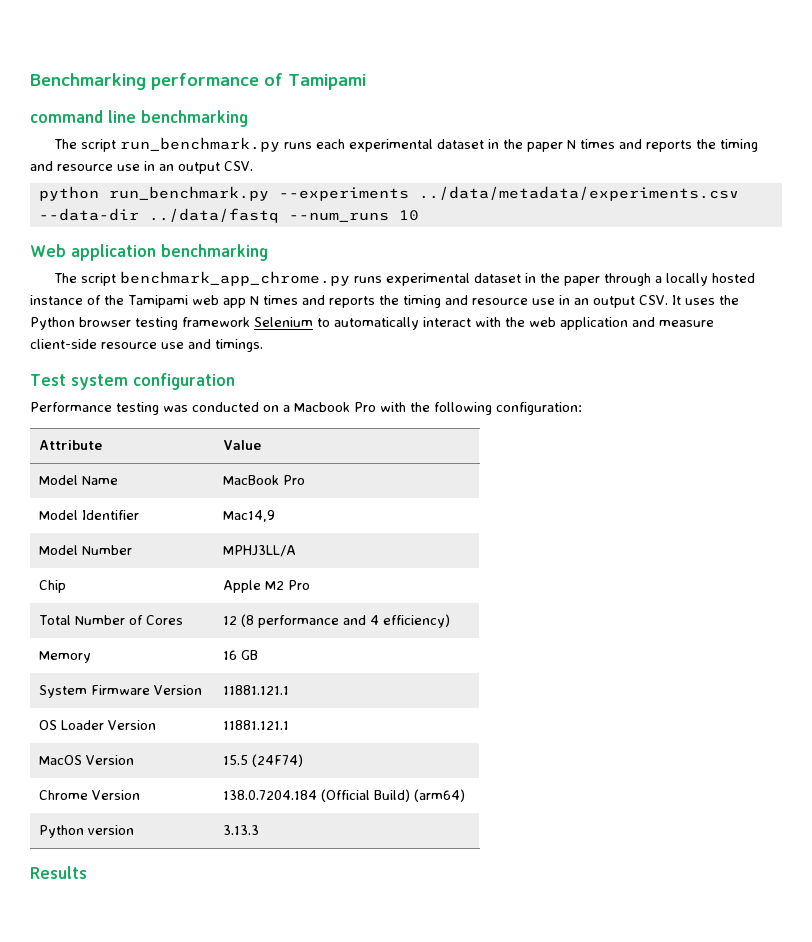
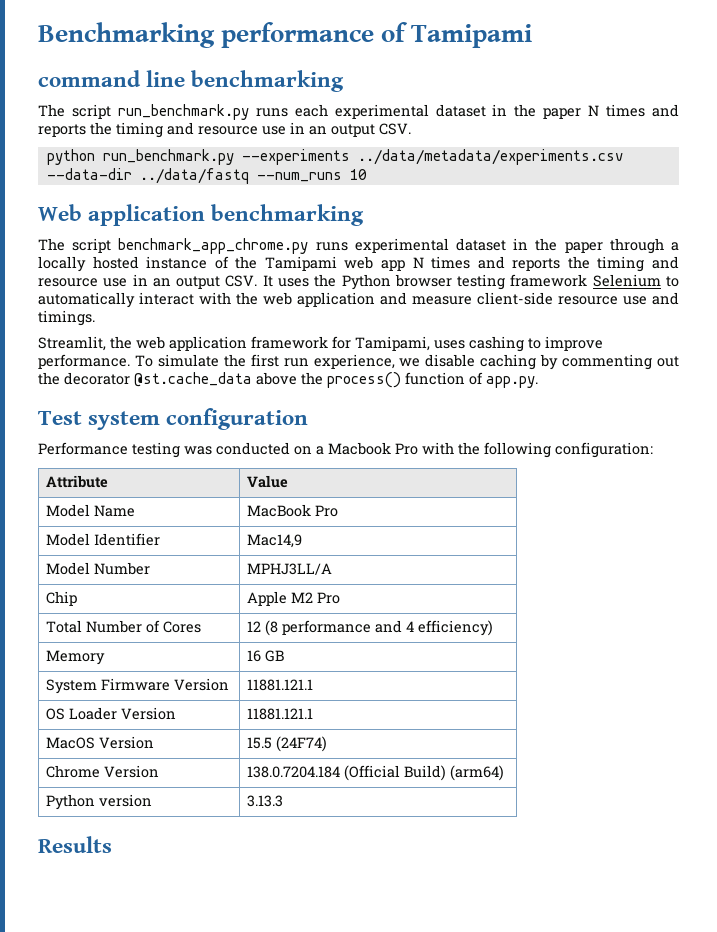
+ Streamlit, the web application framework for Tamipami, uses cashing to improve performance. To simulate the first run experience, we disable caching by commenting out the decorator @st.cache_data above the process() function of app.py.

